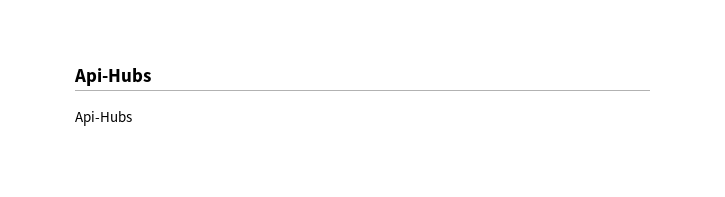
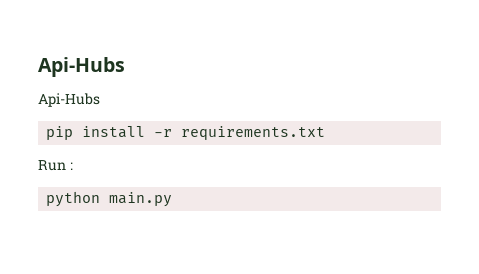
+ pip install -r requirements.txt
+ Run :
+ python main.py

